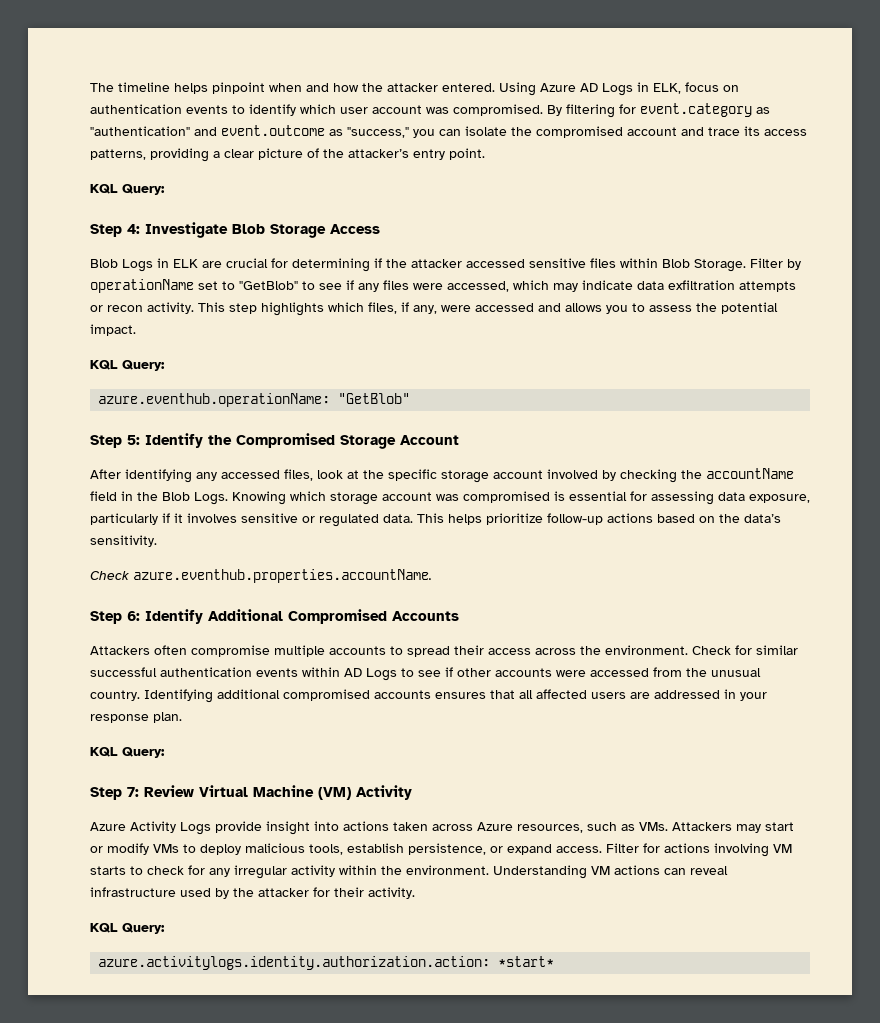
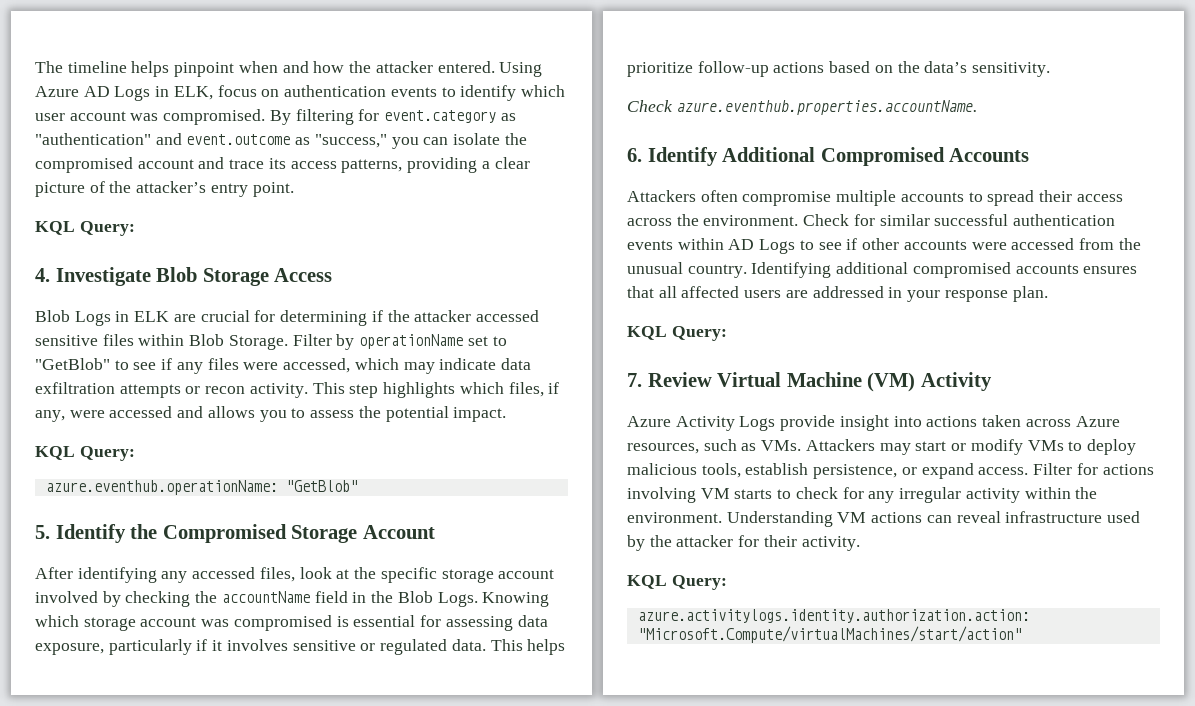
- Step 4: Investigate Blob Storage Access
+ 4. Investigate Blob Storage Access
- Step 5: Identify the Compromised Storage Account
+ 5. Identify the Compromised Storage Account
- Step 6: Identify Additional Compromised Accounts
+ 6. Identify Additional Compromised Accounts
- Step 7: Review Virtual Machine (VM) Activity
+ 7. Review Virtual Machine (VM) Activity
- azure.activitylogs.identity.authorization.action: *start*
+ azure.activitylogs.identity.authorization.action: "Microsoft.Compute/virtualMachines/start/action"

